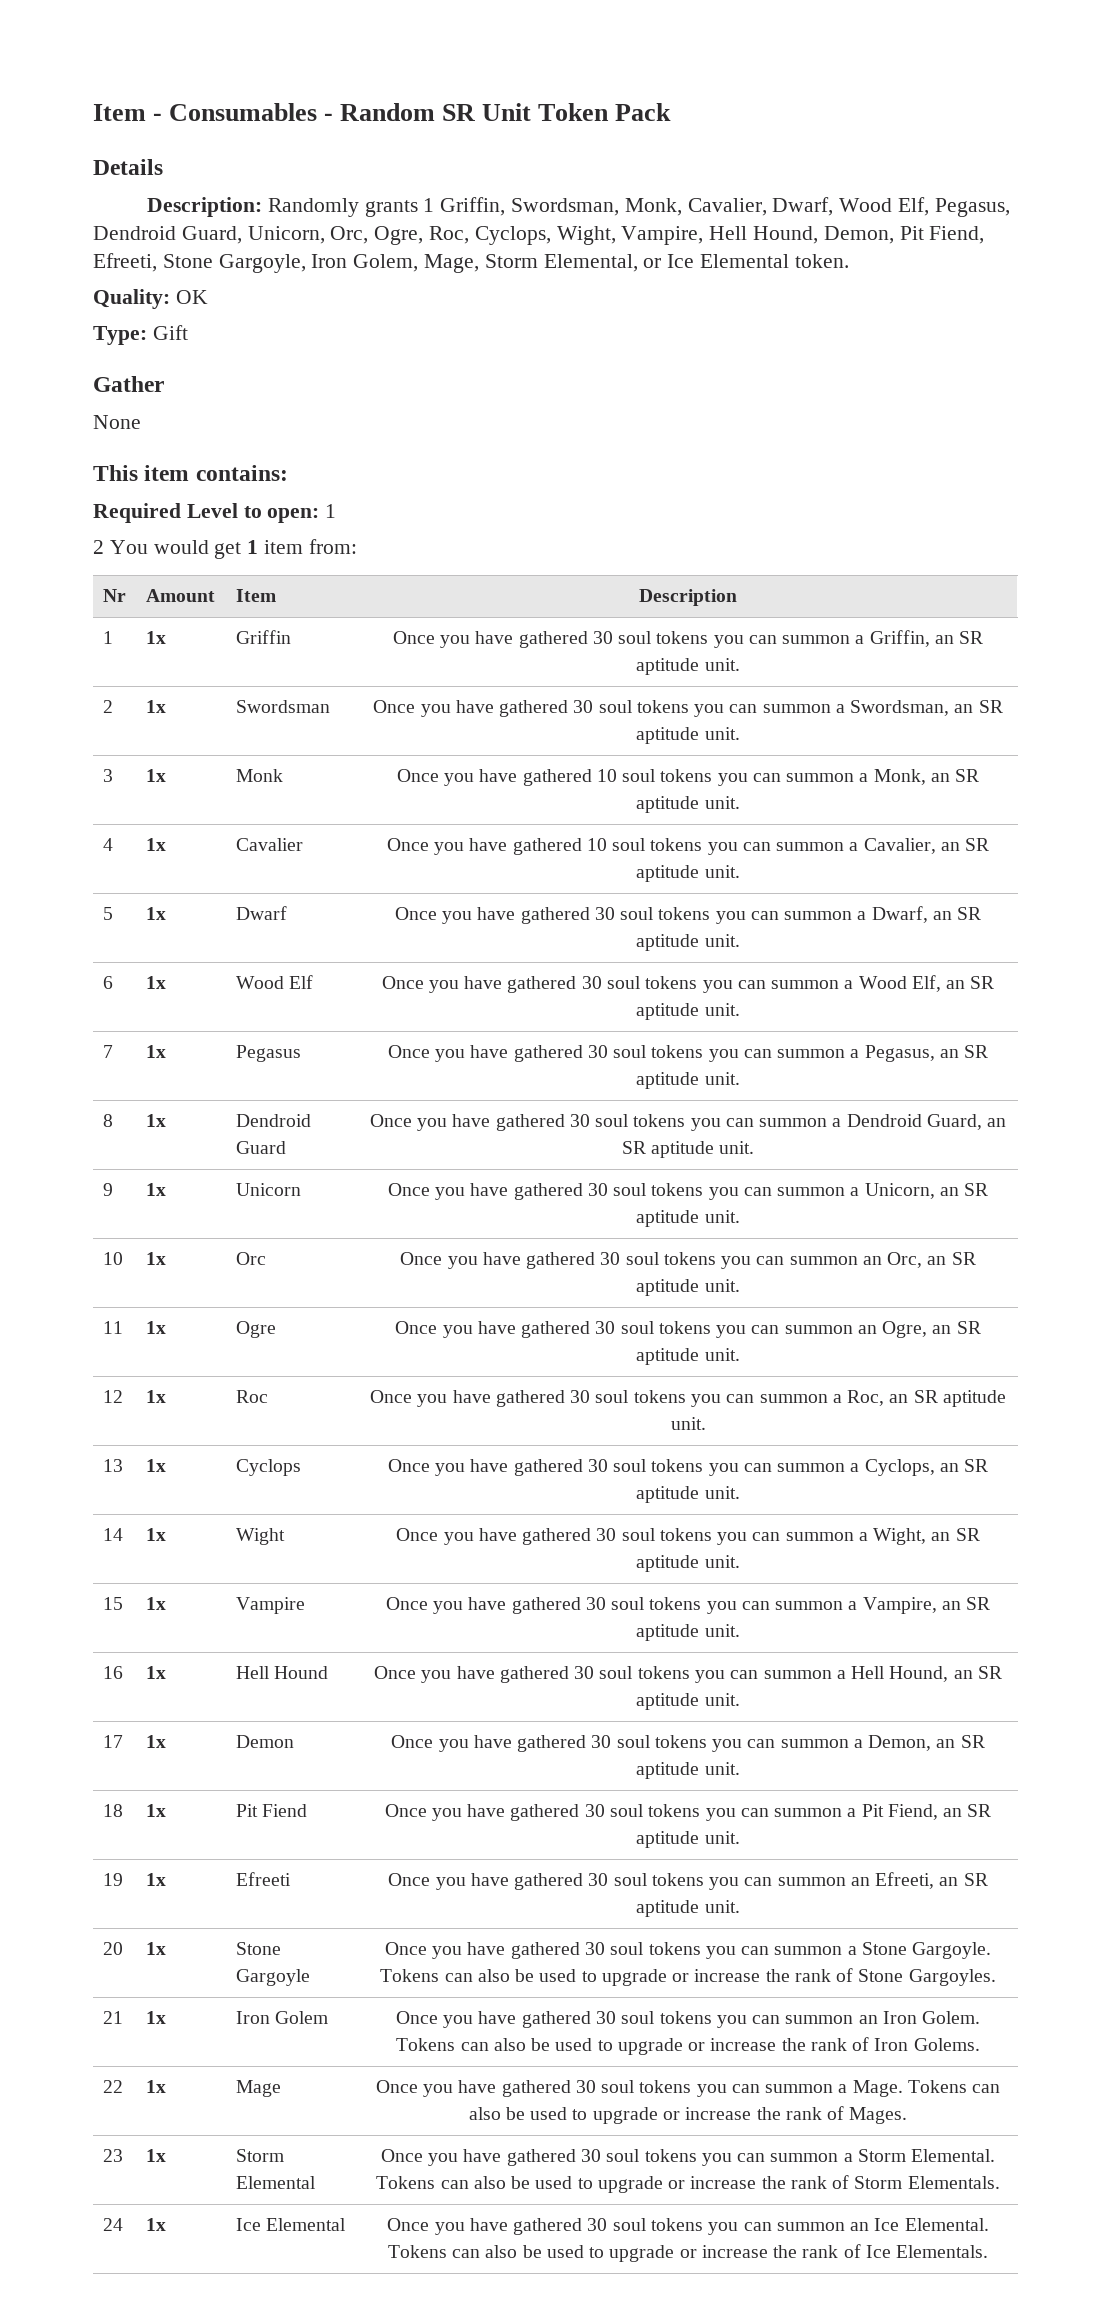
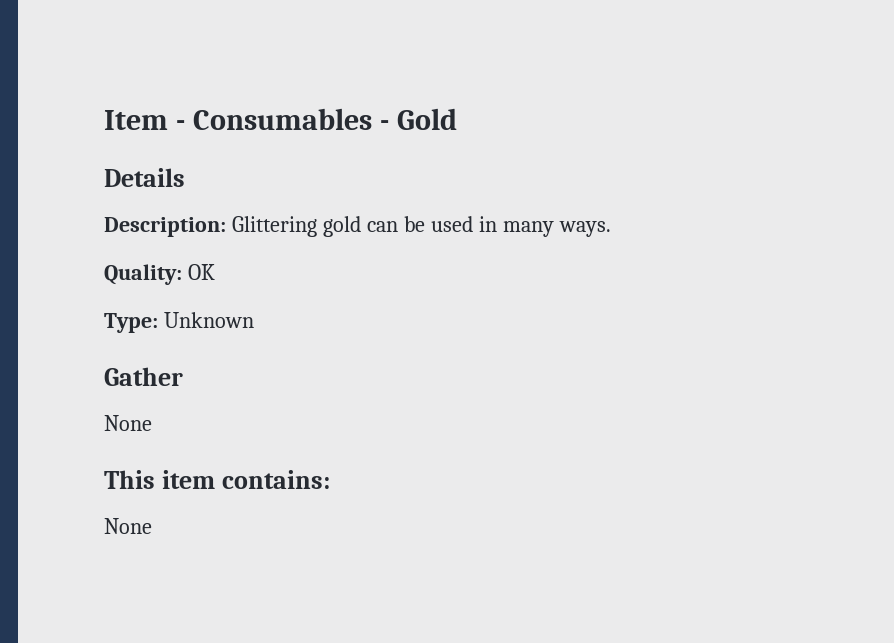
- Item - Consumables - Random SR Unit Token Pack
+ Item - Consumables - Gold
  Details
- Description: Randomly grants 1 Griffin, Swordsman, Monk, Cavalier, Dwarf, Wood Elf, Pegasus, Dendroid Guard, Unicorn, Orc, Ogre, Roc, Cyclops, Wight, Vampire, Hell Hound, Demon, Pit Fiend, Efreeti, Stone Gargoyle, Iron Golem, Mage, Storm Elemental, or Ice Elemental token.
+ Description: Glittering gold can be used in many ways.
- Type: Gift
+ Type: Unknown
  This item contains:
- Required Level to open: 1
- 2 You would get 1 item from:
- Nr | Amount | Item | Description
- 1 | 1x | Griffin | Once you have gathered 30 soul tokens you can summon a Griffin, an SR aptitude unit.
- 2 | 1x | Swordsman | Once you have gathered 30 soul tokens you can summon a Swordsman, an SR aptitude unit.
- 3 | 1x | Monk | Once you have gathered 10 soul tokens you can summon a Monk, an SR aptitude unit.
- 4 | 1x | Cavalier | Once you have gathered 10 soul tokens you can summon a Cavalier, an SR aptitude unit.
- 5 | 1x | Dwarf | Once you have gathered 30 soul tokens you can summon a Dwarf, an SR aptitude unit.
- 6 | 1x | Wood Elf | Once you have gathered 30 soul tokens you can summon a Wood Elf, an SR aptitude unit.
- 7 | 1x | Pegasus | Once you have gathered 30 soul tokens you can summon a Pegasus, an SR aptitude unit.
- 8 | 1x | Dendroid Guard | Once you have gathered 30 soul tokens you can summon a Dendroid Guard, an SR aptitude unit.
- 9 | 1x | Unicorn | Once you have gathered 30 soul tokens you can summon a Unicorn, an SR aptitude unit.
- 10 | 1x | Orc | Once you have gathered 30 soul tokens you can summon an Orc, an SR aptitude unit.
- 11 | 1x | Ogre | Once you have gathered 30 soul tokens you can summon an Ogre, an SR aptitude unit.
- 12 | 1x | Roc | Once you have gathered 30 soul tokens you can summon a Roc, an SR aptitude unit.
- 13 | 1x | Cyclops | Once you have gathered 30 soul tokens you can summon a Cyclops, an SR aptitude unit.
- 14 | 1x | Wight | Once you have gathered 30 soul tokens you can summon a Wight, an SR aptitude unit.
- 15 | 1x | Vampire | Once you have gathered 30 soul tokens you can summon a Vampire, an SR aptitude unit.
- 16 | 1x | Hell Hound | Once you have gathered 30 soul tokens you can summon a Hell Hound, an SR aptitude unit.
- 17 | 1x | Demon | Once you have gathered 30 soul tokens you can summon a Demon, an SR aptitude unit.
- 18 | 1x | Pit Fiend | Once you have gathered 30 soul tokens you can summon a Pit Fiend, an SR aptitude unit.
- 19 | 1x | Efreeti | Once you have gathered 30 soul tokens you can summon an Efreeti, an SR aptitude unit.
- 20 | 1x | Stone Gargoyle | Once you have gathered 30 soul tokens you can summon a Stone Gargoyle. Tokens can also be used to upgrade or increase the rank of Stone Gargoyles.
- 21 | 1x | Iron Golem | Once you have gathered 30 soul tokens you can summon an Iron Golem. Tokens can also be used to upgrade or increase the rank of Iron Golems.
- 22 | 1x | Mage | Once you have gathered 30 soul tokens you can summon a Mage. Tokens can also be used to upgrade or increase the rank of Mages.
- 23 | 1x | Storm Elemental | Once you have gathered 30 soul tokens you can summon a Storm Elemental. Tokens can also be used to upgrade or increase the rank of Storm Elementals.
- 24 | 1x | Ice Elemental | Once you have gathered 30 soul tokens you can summon an Ice Elemental. Tokens can also be used to upgrade or increase the rank of Ice Elementals.
+ None

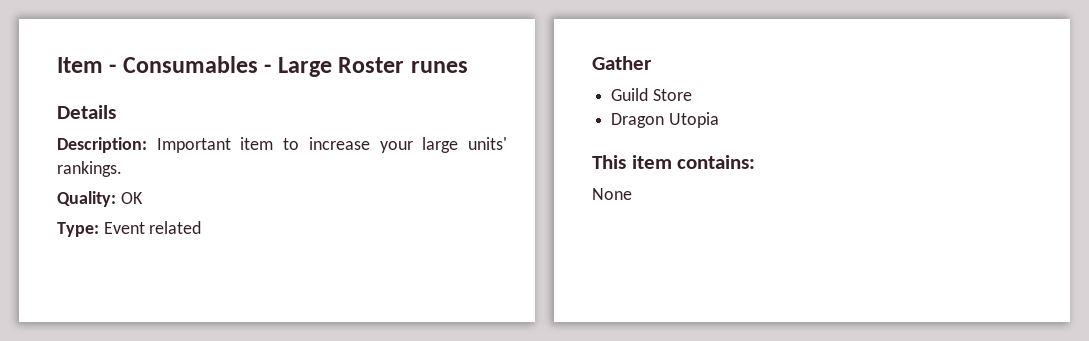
- Item - Consumables - Gold
+ Item - Consumables - Large Roster runes
- Description: Glittering gold can be used in many ways.
+ Description: Important item to increase your large units' rankings.
- Type: Unknown
+ Type: Event related
  Gather
- None
+ Guild Store
+ Dragon Utopia

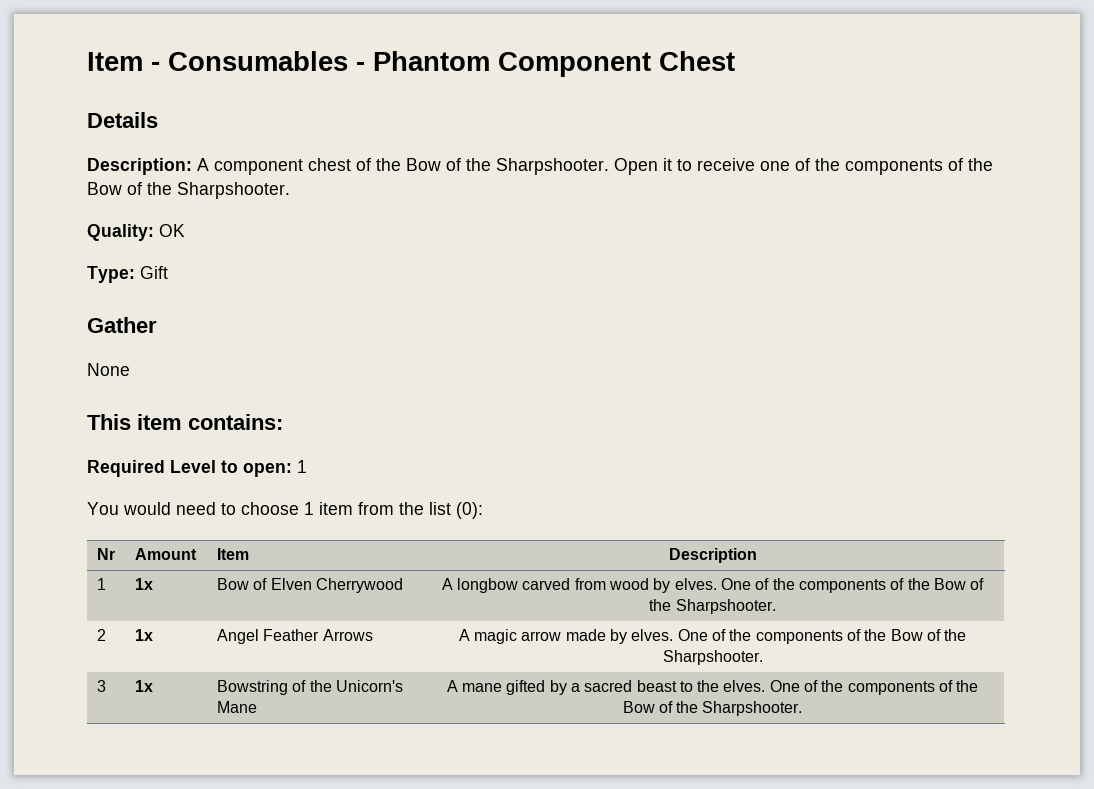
- Item - Consumables - Large Roster runes
+ Item - Consumables - Phantom Component Chest
- Description: Important item to increase your large units' rankings.
+ Description: A component chest of the Bow of the Sharpshooter. Open it to receive one of the components of the Bow of the Sharpshooter.
- Type: Event related
+ Type: Gift
- Guild Store
- Dragon Utopia
+ None
- None
+ Required Level to open: 1
+ You would need to choose 1 item from the list (0):
+ Nr | Amount | Item | Description
+ 1 | 1x | Bow of Elven Cherrywood | A longbow carved from wood by elves. One of the components of the Bow of the Sharpshooter.
+ 2 | 1x | Angel Feather Arrows | A magic arrow made by elves. One of the components of the Bow of the Sharpshooter.
+ 3 | 1x | Bowstring of the Unicorn's Mane | A mane gifted by a sacred beast to the elves. One of the components of the Bow of the Sharpshooter.

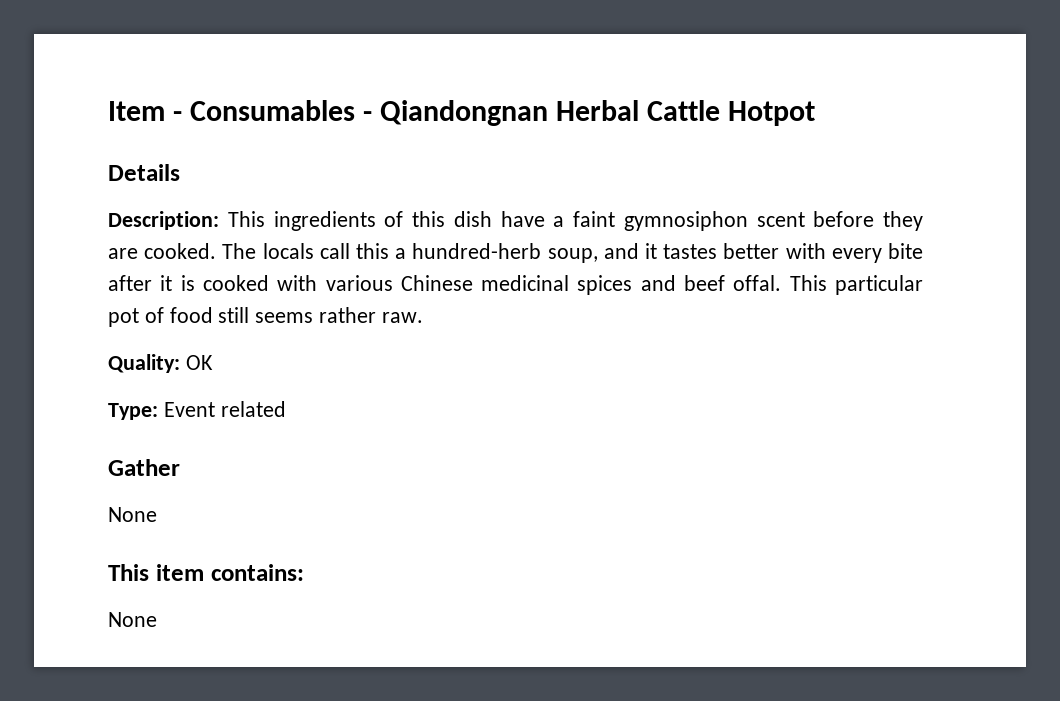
- Item - Consumables - Phantom Component Chest
+ Item - Consumables - Qiandongnan Herbal Cattle Hotpot
  Details
- Description: A component chest of the Bow of the Sharpshooter. Open it to receive one of the components of the Bow of the Sharpshooter.
+ Description: This ingredients of this dish have a faint gymnosiphon scent before they are cooked. The locals call this a hundred-herb soup, and it tastes better with every bite after it is cooked with various Chinese medicinal spices and beef offal. This particular pot of food still seems rather raw.
- Type: Gift
+ Type: Event related
  This item contains:
- Required Level to open: 1
- You would need to choose 1 item from the list (0):
- Nr | Amount | Item | Description
- 1 | 1x | Bow of Elven Cherrywood | A longbow carved from wood by elves. One of the components of the Bow of the Sharpshooter.
- 2 | 1x | Angel Feather Arrows | A magic arrow made by elves. One of the components of the Bow of the Sharpshooter.
- 3 | 1x | Bowstring of the Unicorn's Mane | A mane gifted by a sacred beast to the elves. One of the components of the Bow of the Sharpshooter.
+ None

